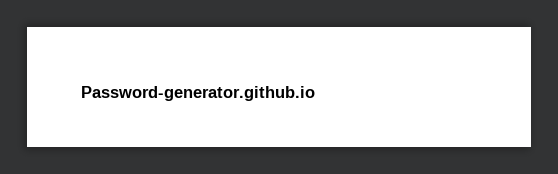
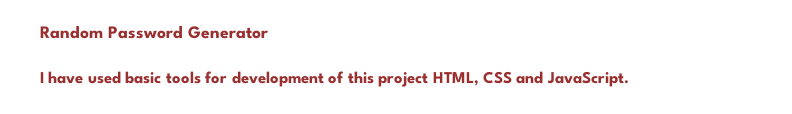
- Password-generator.github.io
+ Random Password Generator
+ I have used basic tools for development of this project HTML, CSS and JavaScript.

